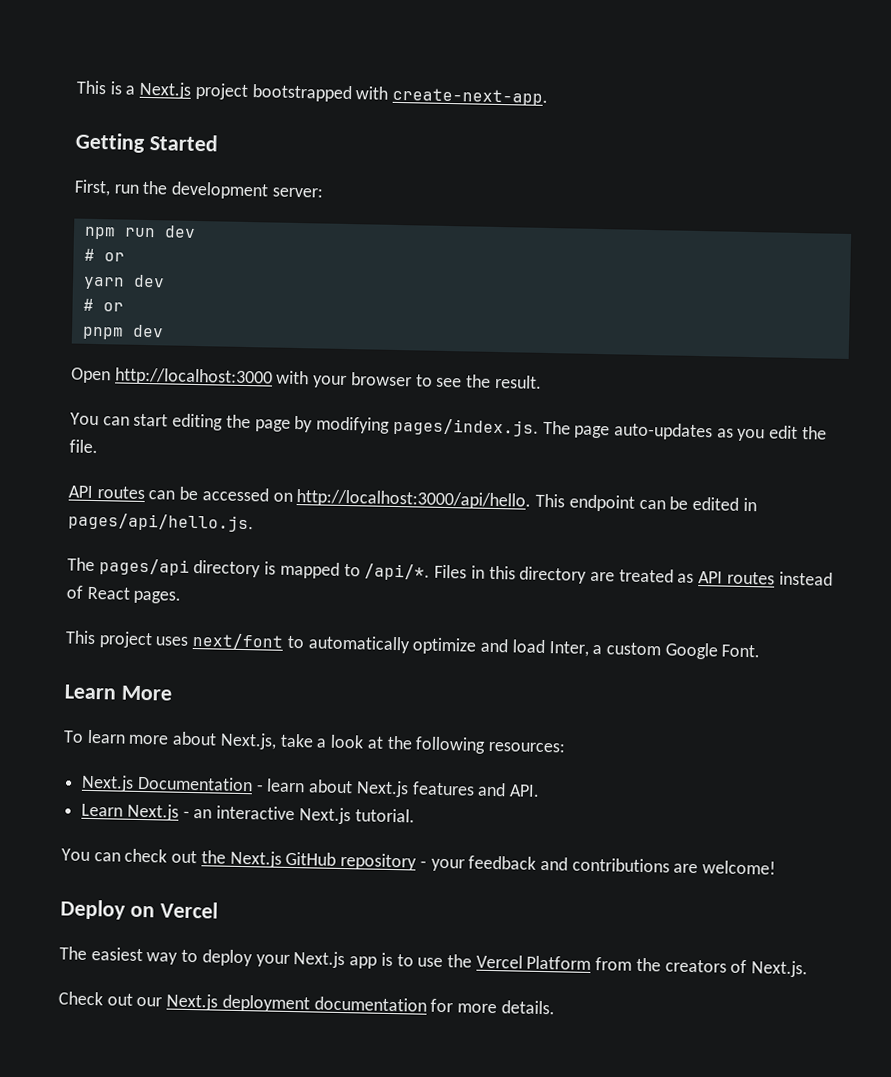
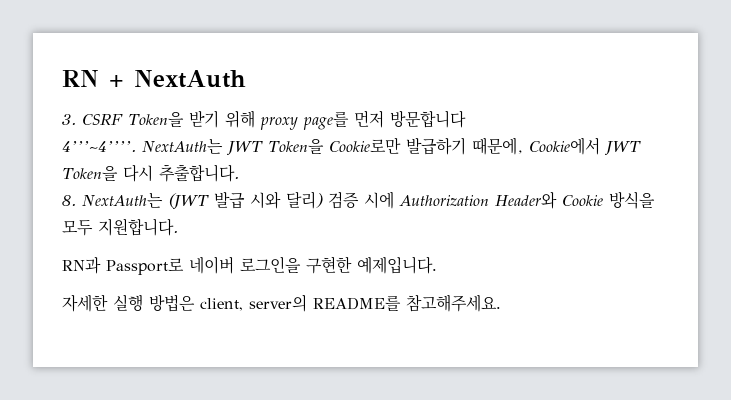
- This is a Next.js project bootstrapped with create-next-app.
- Getting Started
- First, run the development server:
- npm run dev
- # or
- yarn dev
- # or
- pnpm dev
- Open http://localhost:3000 with your browser to see the result.
- You can start editing the page by modifying pages/index.js. The page auto-updates as you edit the file.
- API routes can be accessed on http://localhost:3000/api/hello. This endpoint can be edited in pages/api/hello.js.
- The pages/api directory is mapped to /api/*. Files in this directory are treated as API routes instead of React pages.
- This project uses next/font to automatically optimize and load Inter, a custom Google Font.
- Learn More
- To learn more about Next.js, take a look at the following resources:
- Next.js Documentation - learn about Next.js features and API.
- Learn Next.js - an interactive Next.js tutorial.
- You can check out the Next.js GitHub repository - your feedback and contributions are welcome!
- Deploy on Vercel
- The easiest way to deploy your Next.js app is to use the Vercel Platform from the creators of Next.js.
- Check out our Next.js deployment documentation for more details.
+ RN + NextAuth
+ 3. CSRF Token을 받기 위해 proxy page를 먼저 방문합니다
+ 4’’’~4’’’’. NextAuth는 JWT Token을 Cookie로만 발급하기 때문에, Cookie에서 JWT Token을 다시 추출합니다.
+ 8. NextAuth는 (JWT 발급 시와 달리) 검증 시에 Authorization Header와 Cookie 방식을 모두 지원합니다.
+ RN과 Passport로 네이버 로그인을 구현한 예제입니다.
+ 자세한 실행 방법은 client, server의 README를 참고해주세요.

